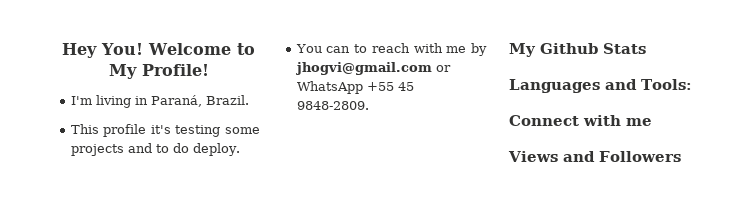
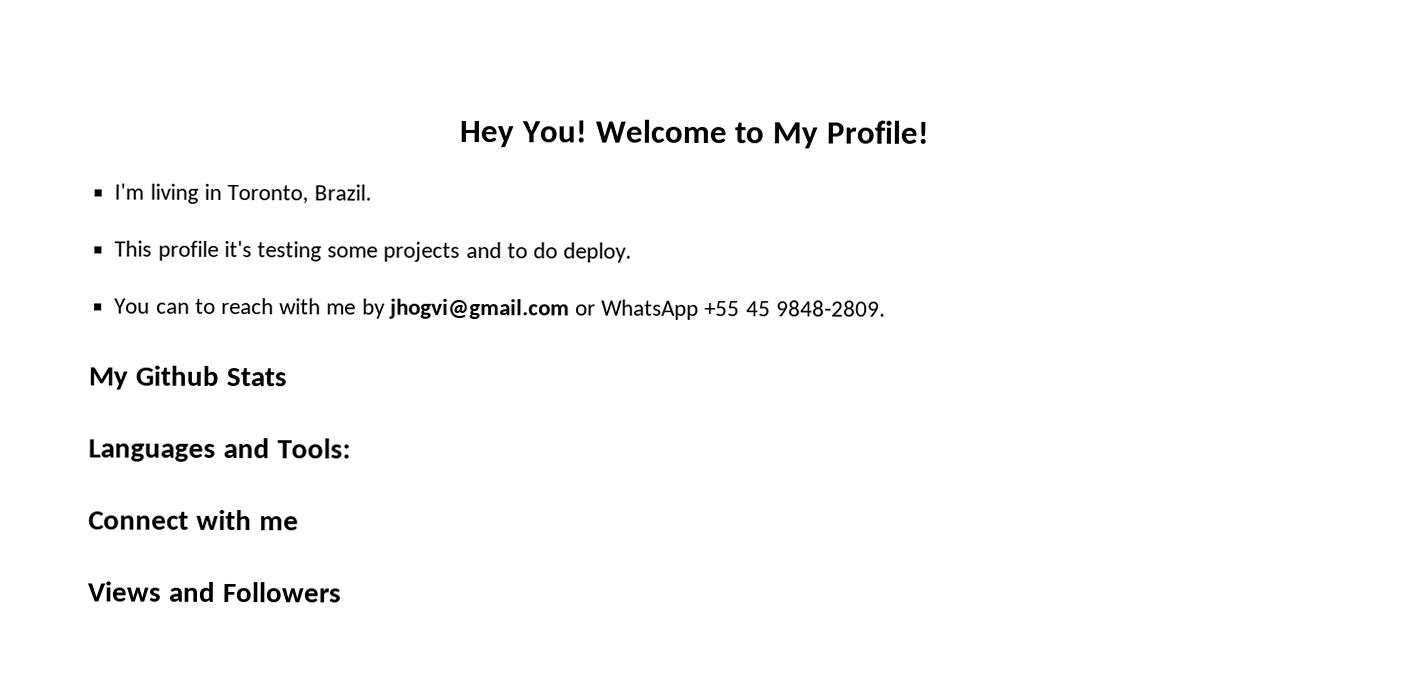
- I'm living in Paraná, Brazil.
+ I'm living in Toronto, Brazil.

